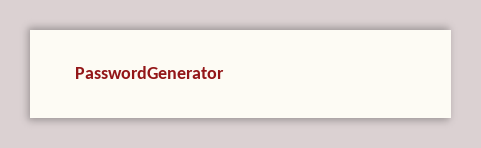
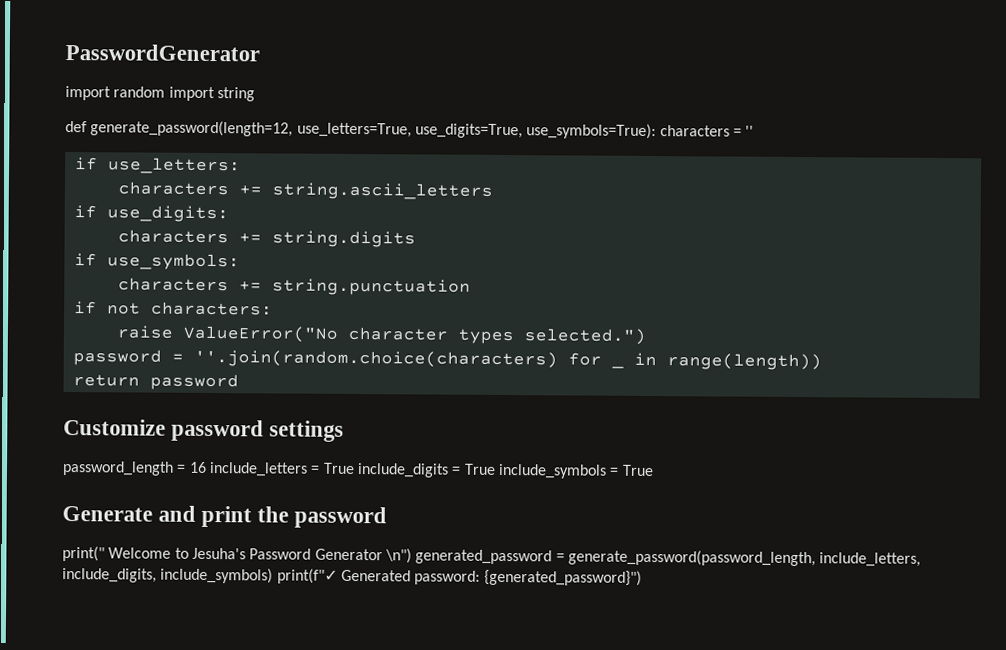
+ import random import string
+ def generate_password(length=12, use_letters=True, use_digits=True, use_symbols=True): characters = ''
+ if use_letters:
+ characters += string.ascii_letters
+ if use_digits:
+ characters += string.digits
+ if use_symbols:
+ characters += string.punctuation
+ if not characters:
+ raise ValueError("No character types selected.")
+ password = ''.join(random.choice(characters) for _ in range(length))
+ return password
+ Customize password settings
+ password_length = 16 include_letters = True include_digits = True include_symbols = True
+ Generate and print the password
+ print(" Welcome to Jesuha's Password Generator \n") generated_password = generate_password(password_length, include_letters, include_digits, include_symbols) print(f"✓ Generated password: {generated_password}")

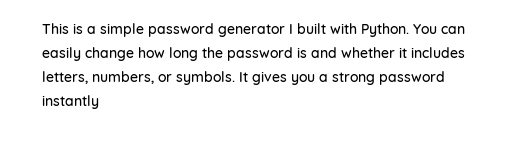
- PasswordGenerator
- import random import string
- def generate_password(length=12, use_letters=True, use_digits=True, use_symbols=True): characters = ''
- if use_letters:
- characters += string.ascii_letters
- if use_digits:
- characters += string.digits
- if use_symbols:
- characters += string.punctuation
- if not characters:
- raise ValueError("No character types selected.")
- password = ''.join(random.choice(characters) for _ in range(length))
- return password
- Customize password settings
- password_length = 16 include_letters = True include_digits = True include_symbols = True
- Generate and print the password
- print(" Welcome to Jesuha's Password Generator \n") generated_password = generate_password(password_length, include_letters, include_digits, include_symbols) print(f"✓ Generated password: {generated_password}")
+ This is a simple password generator I built with Python. You can easily change how long the password is and whether it includes letters, numbers, or symbols. It gives you a strong password instantly

